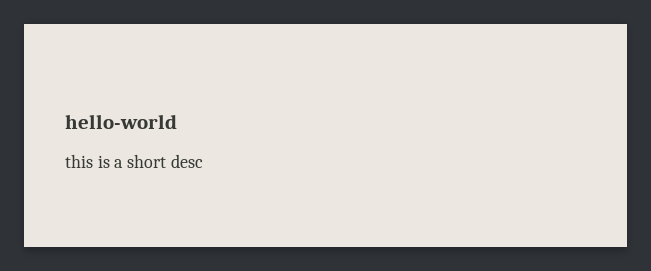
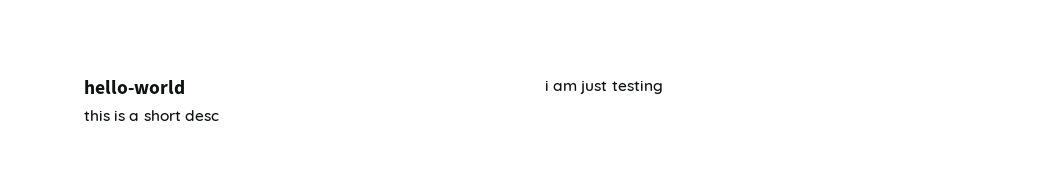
+ i am just testing

